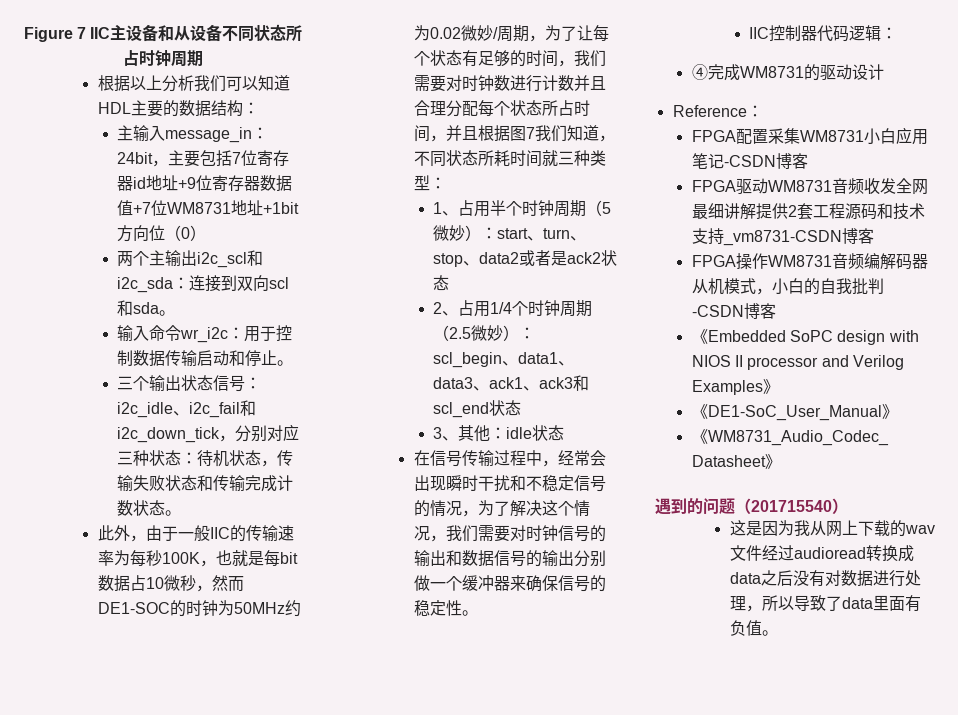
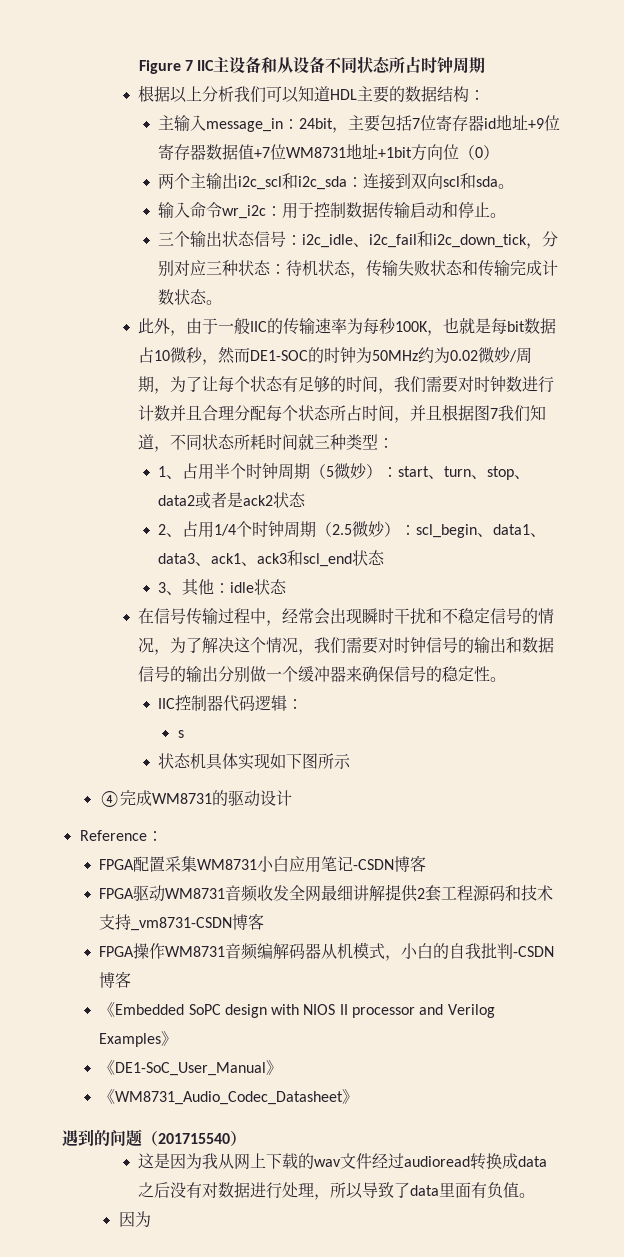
+ s
+ 状态机具体实现如下图所示
  这是因为我从网上下载的wav文件经过audioread转换成data之后没有对数据进行处理，所以导致了data里面有负值。
+ 因为

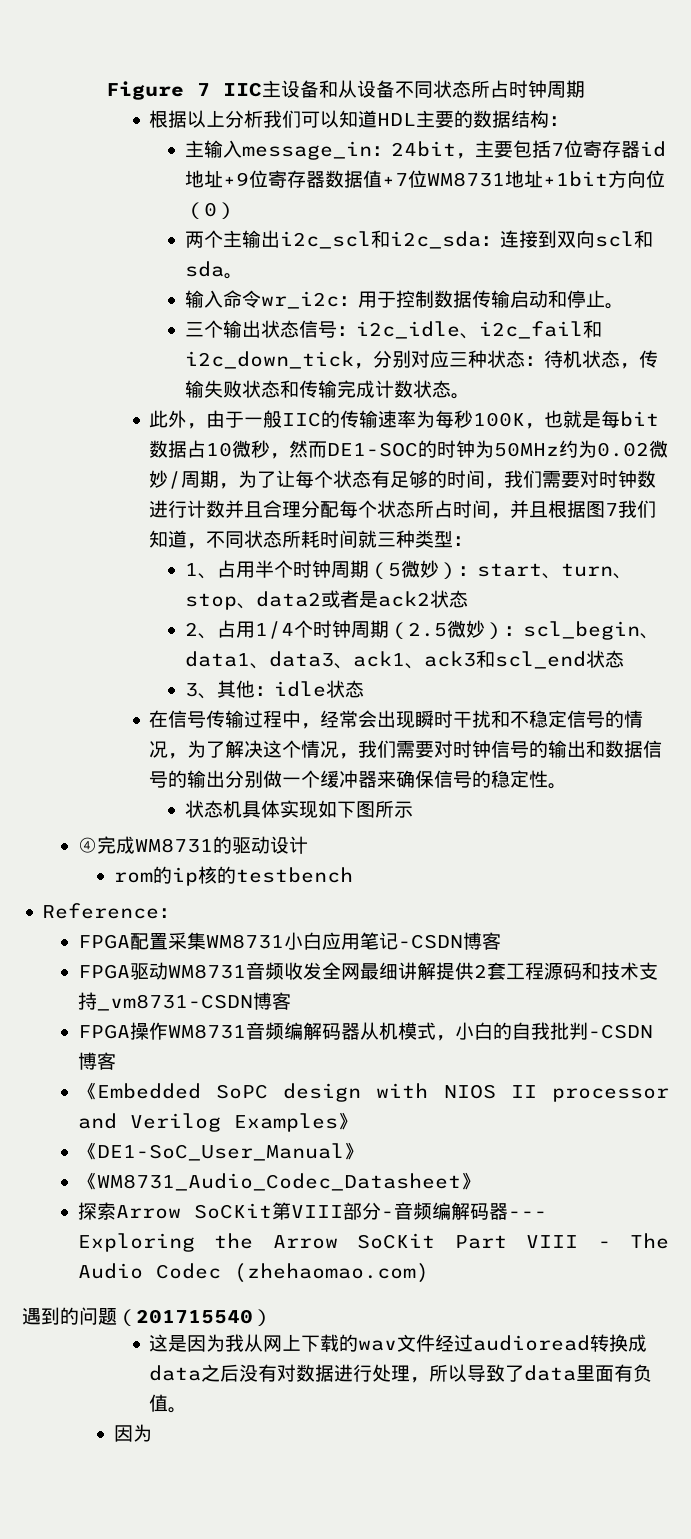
- IIC控制器代码逻辑：
- s
+ rom的ip核的testbench
+ 探索Arrow SoCKit第VIII部分-音频编解码器--- Exploring the Arrow SoCKit Part VIII - The Audio Codec (zhehaomao.com)

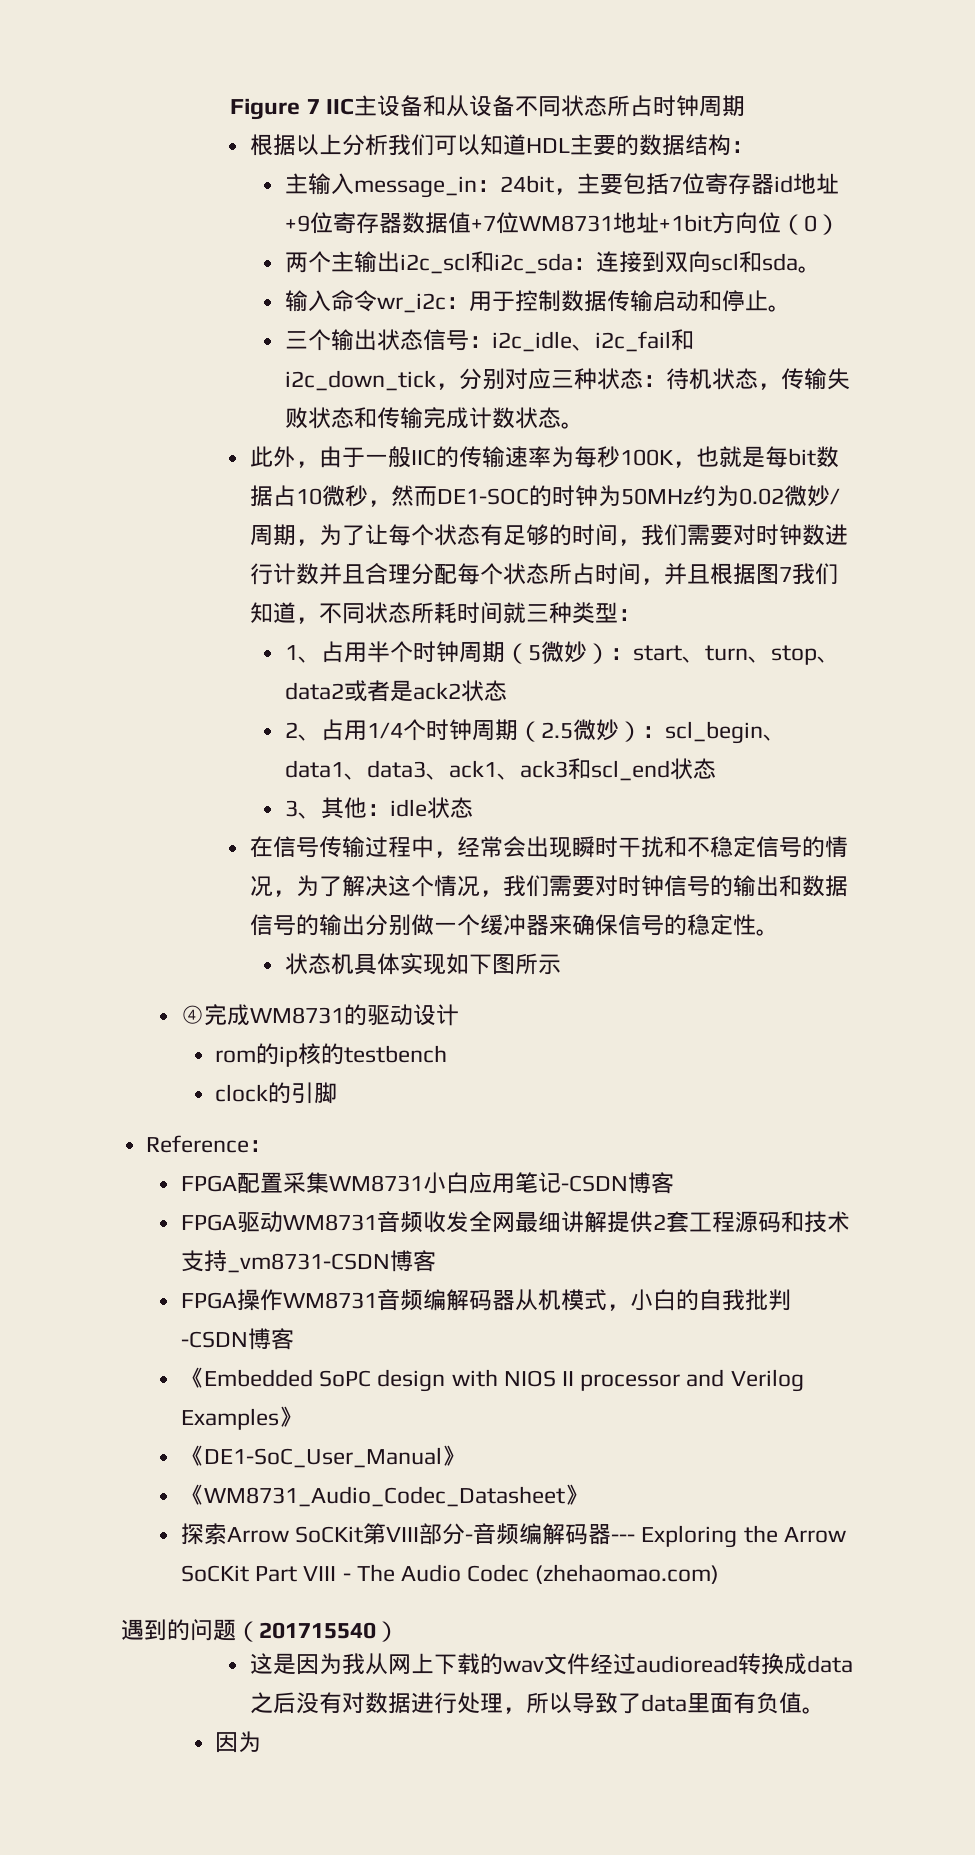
+ clock的引脚

